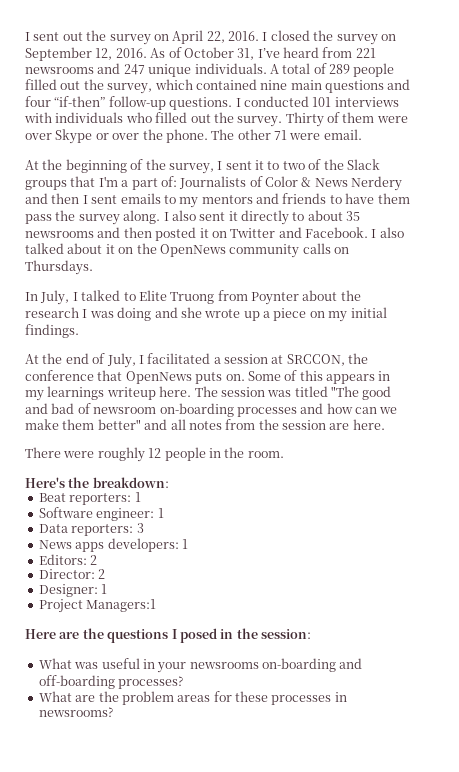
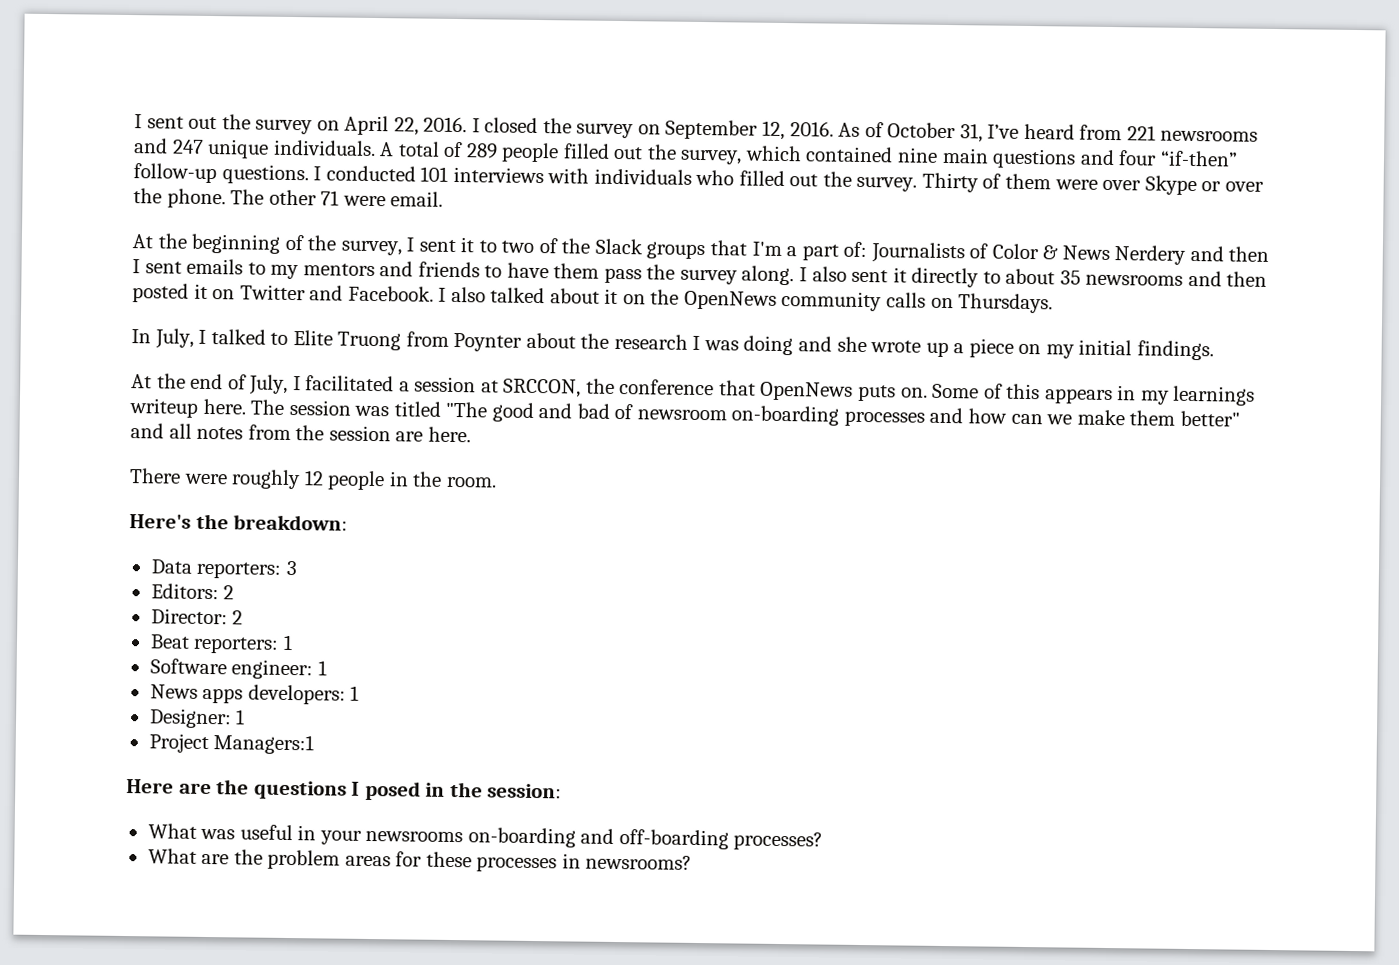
+ Data reporters: 3
+ Editors: 2
+ Director: 2
- Data reporters: 3
- Editors: 2
- Director: 2

